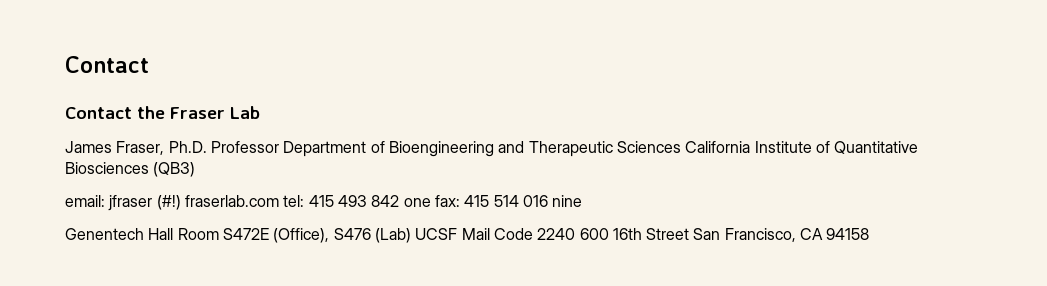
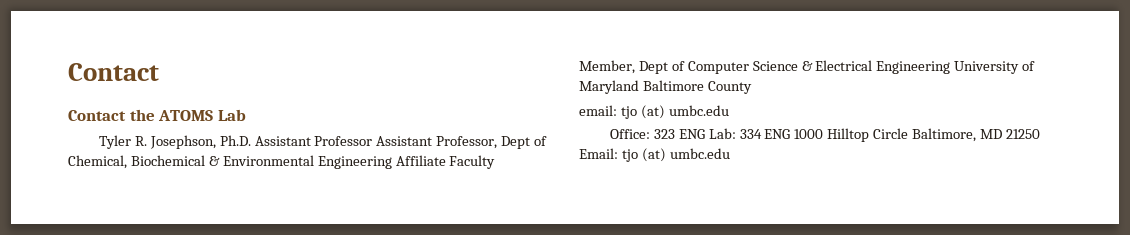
- Contact the Fraser Lab
+ Contact the ATOMS Lab
- James Fraser, Ph.D. Professor Department of Bioengineering and Therapeutic Sciences California Institute of Quantitative Biosciences (QB3)
- email: jfraser (#!) fraserlab.com tel: 415 493 842 one fax: 415 514 016 nine
- Genentech Hall Room S472E (Office), S476 (Lab) UCSF Mail Code 2240 600 16th Street San Francisco, CA 94158
+ Tyler R. Josephson, Ph.D. Assistant Professor Assistant Professor, Dept of Chemical, Biochemical & Environmental Engineering Affiliate Faculty Member, Dept of Computer Science & Electrical Engineering University of Maryland Baltimore County
+ email: tjo (at) umbc.edu
+ Office: 323 ENG Lab: 334 ENG 1000 Hilltop Circle Baltimore, MD 21250 Email: tjo (at) umbc.edu

